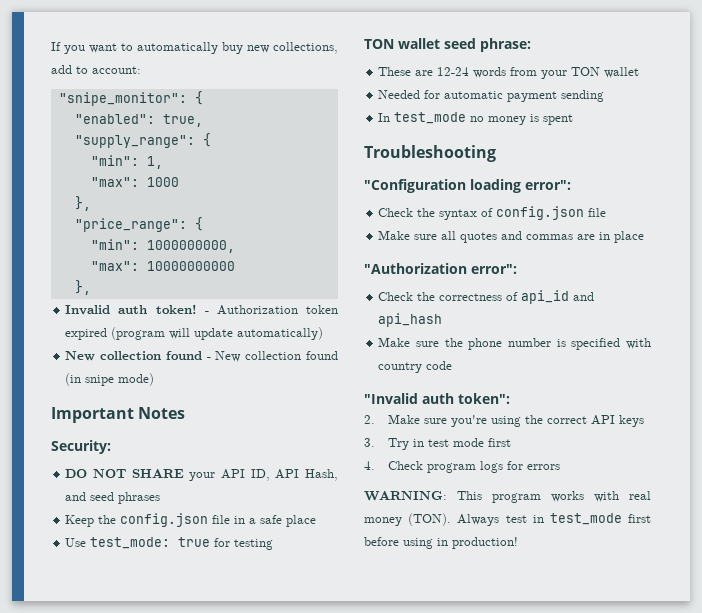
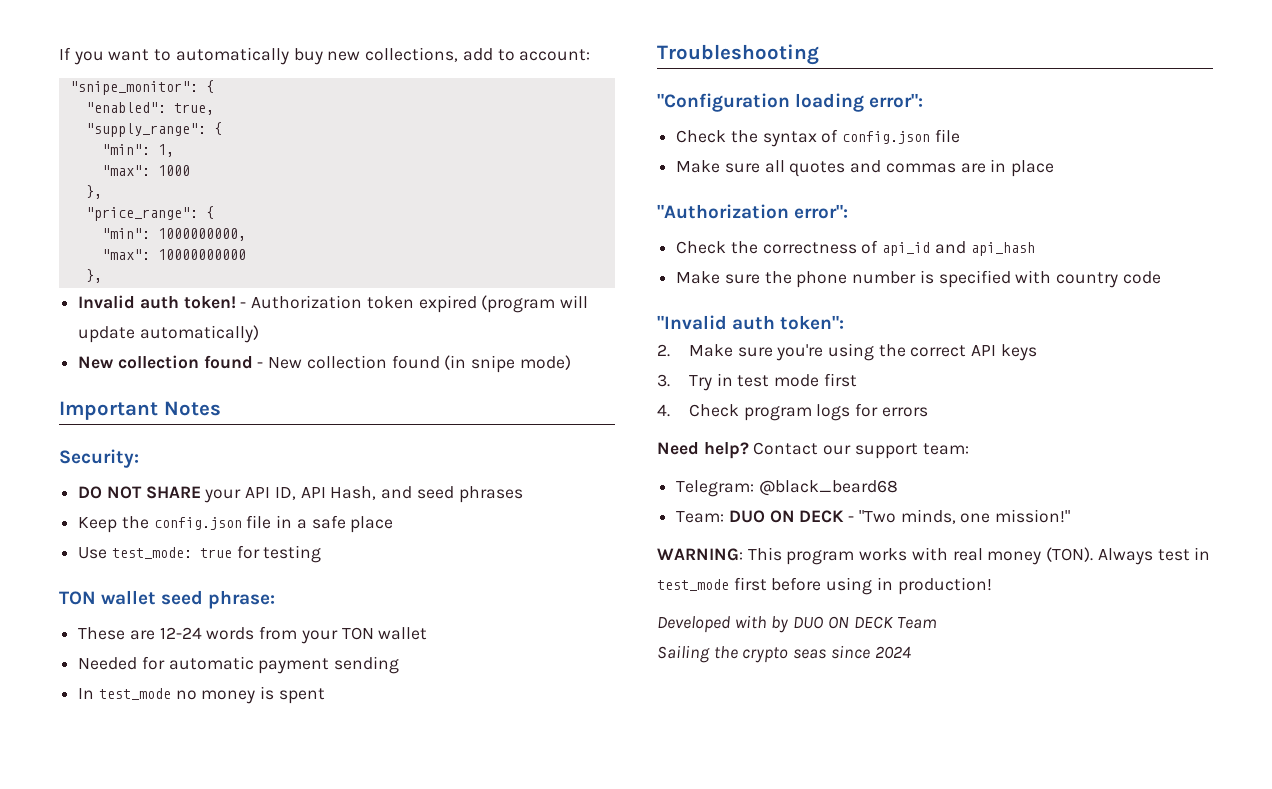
+ Need help? Contact our support team:
+ Telegram: @black_beard68
+ Team: DUO ON DECK - "Two minds, one mission!"
+ Developed with by DUO ON DECK Team
+ Sailing the crypto seas since 2024

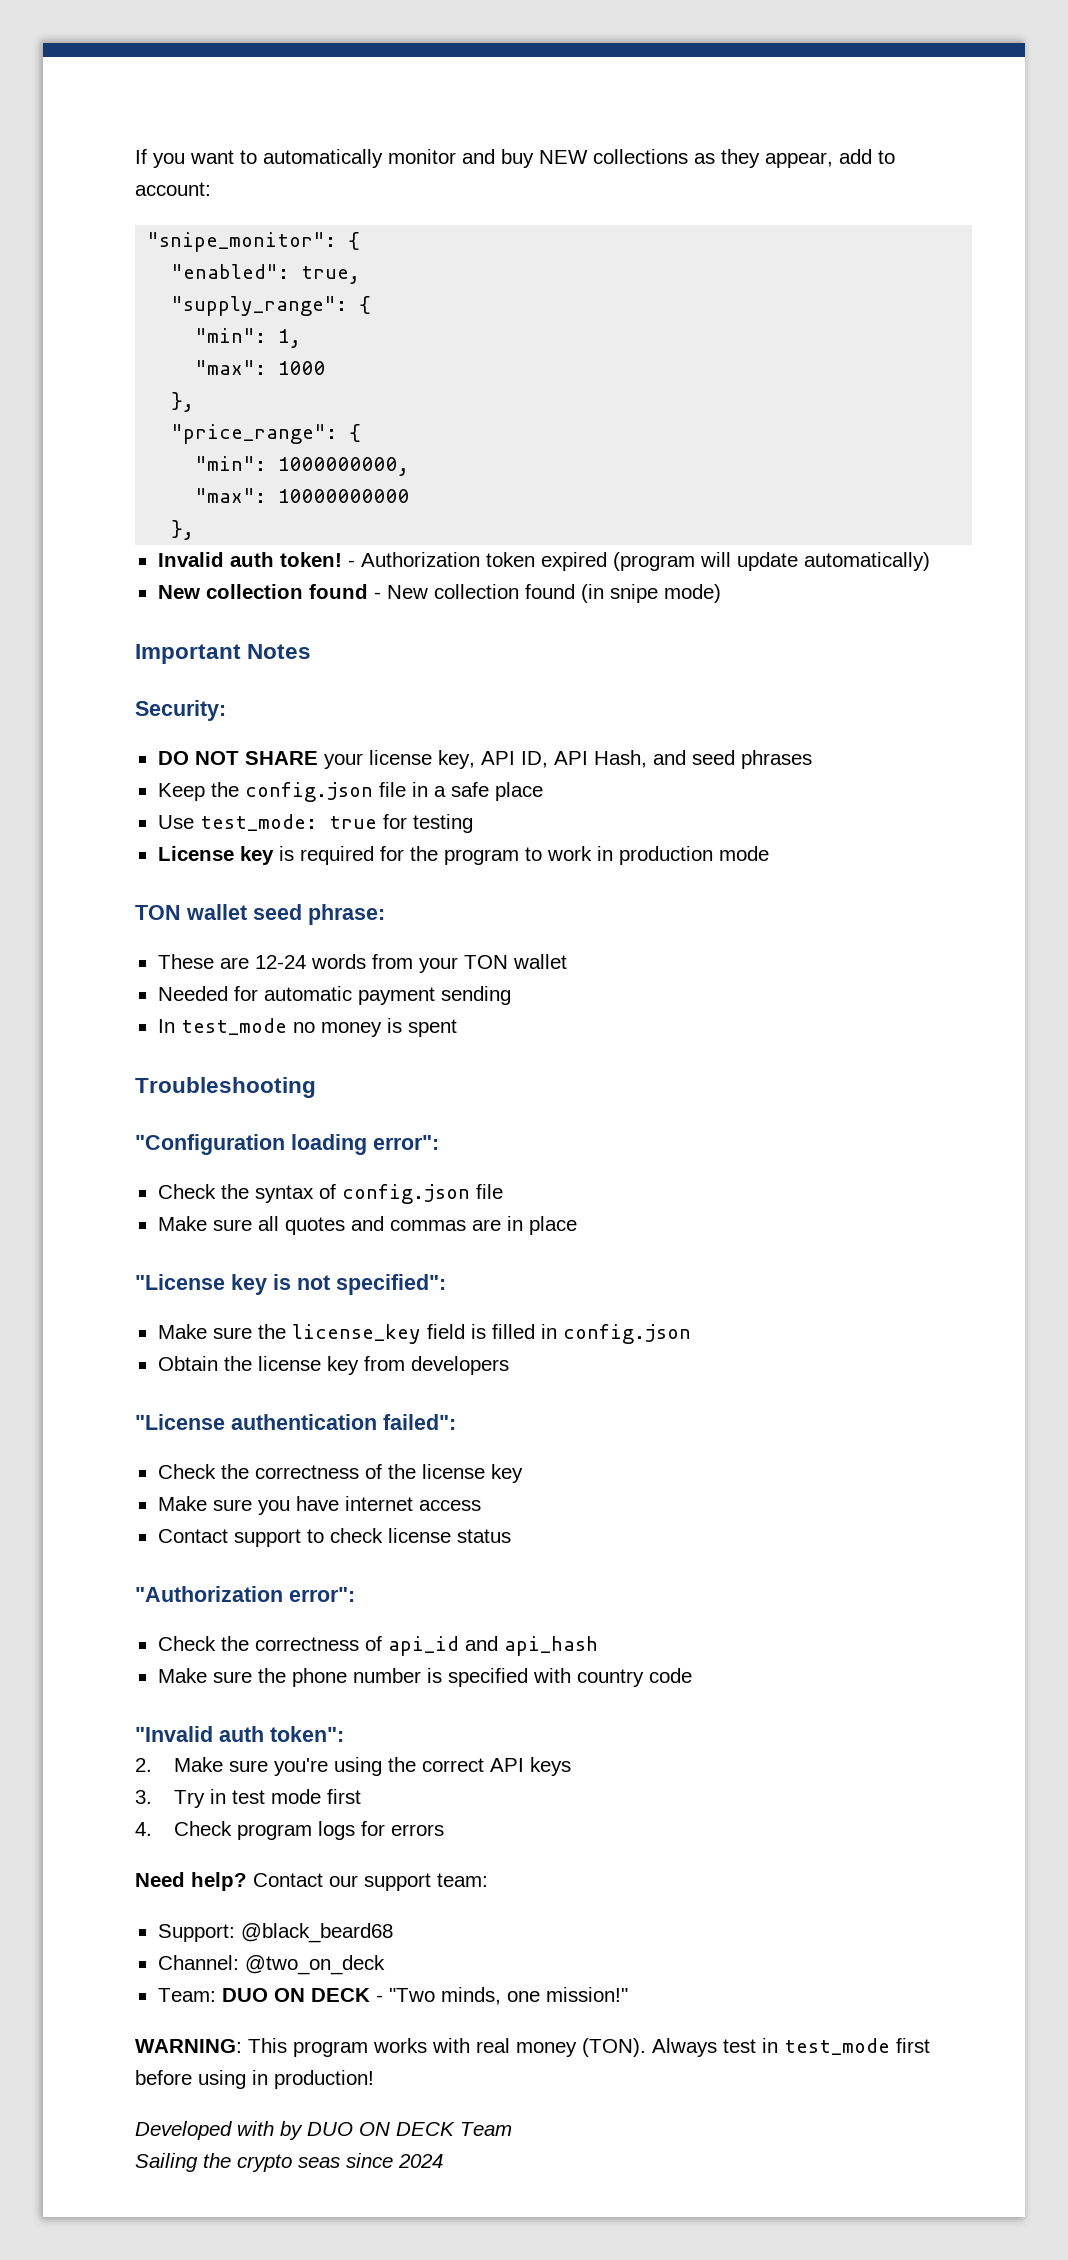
- If you want to automatically buy new collections, add to account:
+ If you want to automatically monitor and buy NEW collections as they appear, add to account:
- DO NOT SHARE your API ID, API Hash, and seed phrases
+ DO NOT SHARE your license key, API ID, API Hash, and seed phrases
+ License key is required for the program to work in production mode
+ "License key is not specified":
+ Make sure the license_key field is filled in config.json
+ Obtain the license key from developers
+ "License authentication failed":
+ Check the correctness of the license key
+ Make sure you have internet access
+ Contact support to check license status
- Telegram: @black_beard68
+ Support: @black_beard68
+ Channel: @two_on_deck

